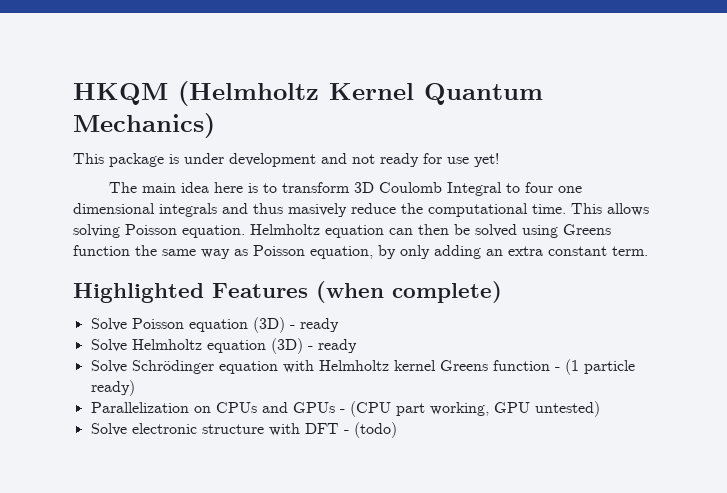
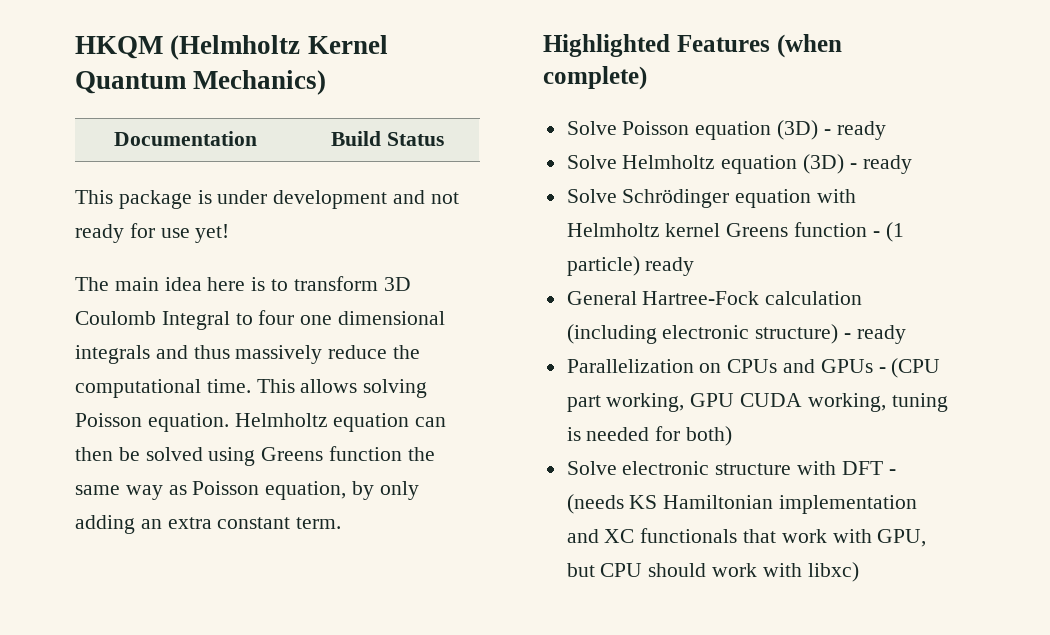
+ Documentation | Build Status
- The main idea here is to transform 3D Coulomb Integral to four one dimensional integrals and thus masively reduce the computational time.
+ The main idea here is to transform 3D Coulomb Integral to four one dimensional integrals and thus massively reduce the computational time.
- Solve Schrödinger equation with Helmholtz kernel Greens function - (1 particle ready)
+ Solve Schrödinger equation with Helmholtz kernel Greens function - (1 particle) ready
+ General Hartree-Fock calculation (including electronic structure) - ready
- Parallelization on CPUs and GPUs - (CPU part working, GPU untested)
+ Parallelization on CPUs and GPUs - (CPU part working, GPU CUDA working, tuning is needed for both)
- Solve electronic structure with DFT - (todo)
+ Solve electronic structure with DFT - (needs KS Hamiltonian implementation and XC functionals that work with GPU, but CPU should work with libxc)

